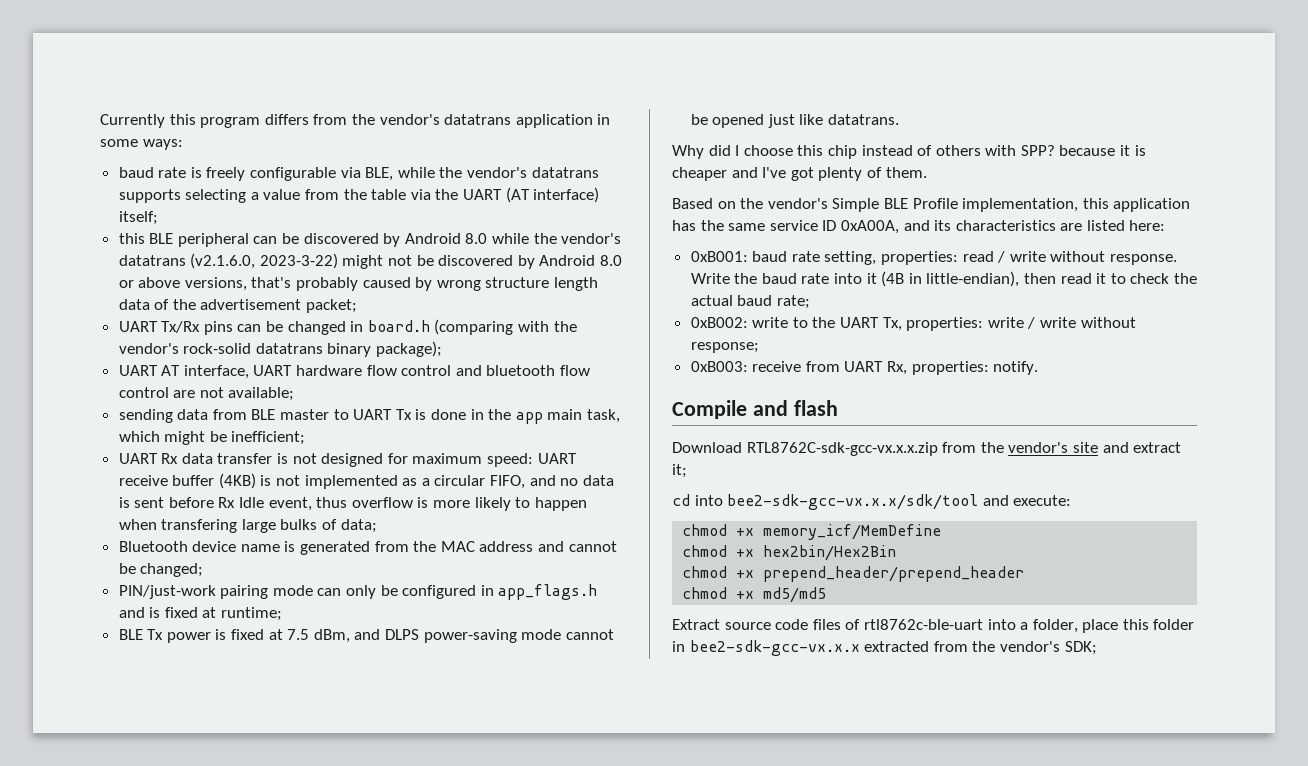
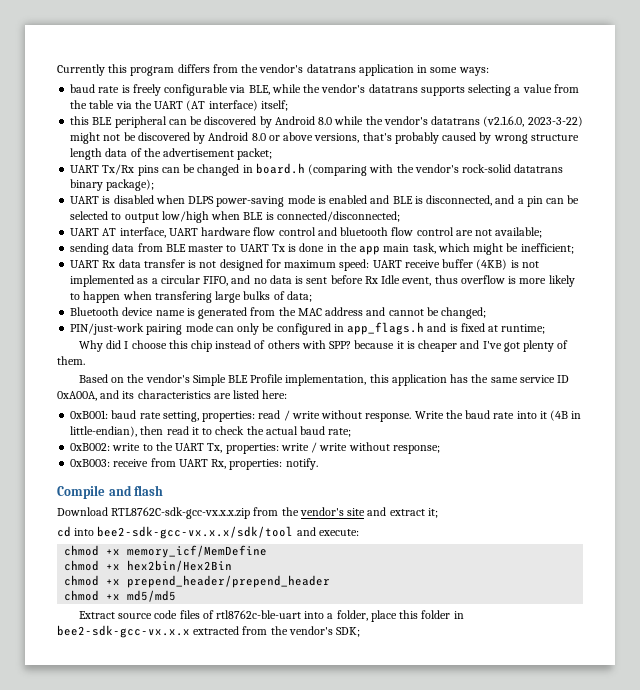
+ UART is disabled when DLPS power-saving mode is enabled and BLE is disconnected, and a pin can be selected to output low/high when BLE is connected/disconnected;
- BLE Tx power is fixed at 7.5 dBm, and DLPS power-saving mode cannot be opened just like datatrans.

